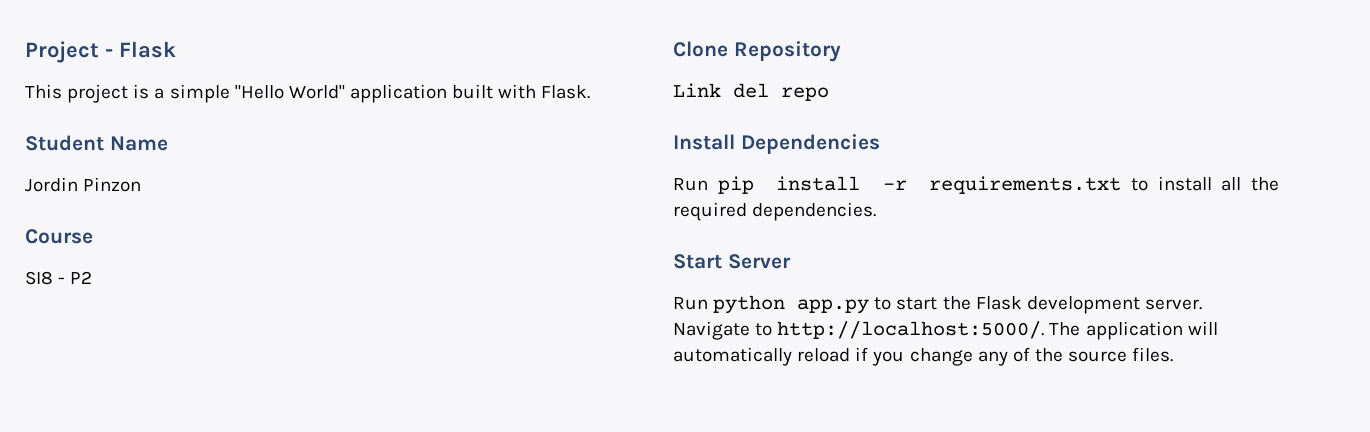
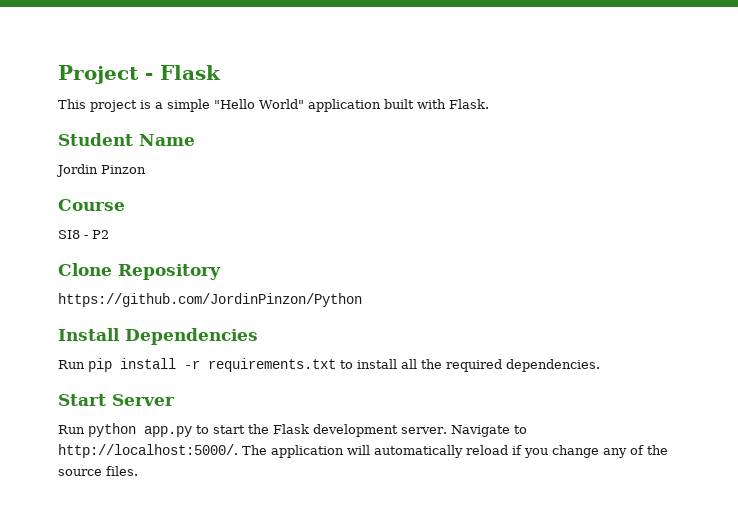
- Link del repo
+ https://github.com/JordinPinzon/Python

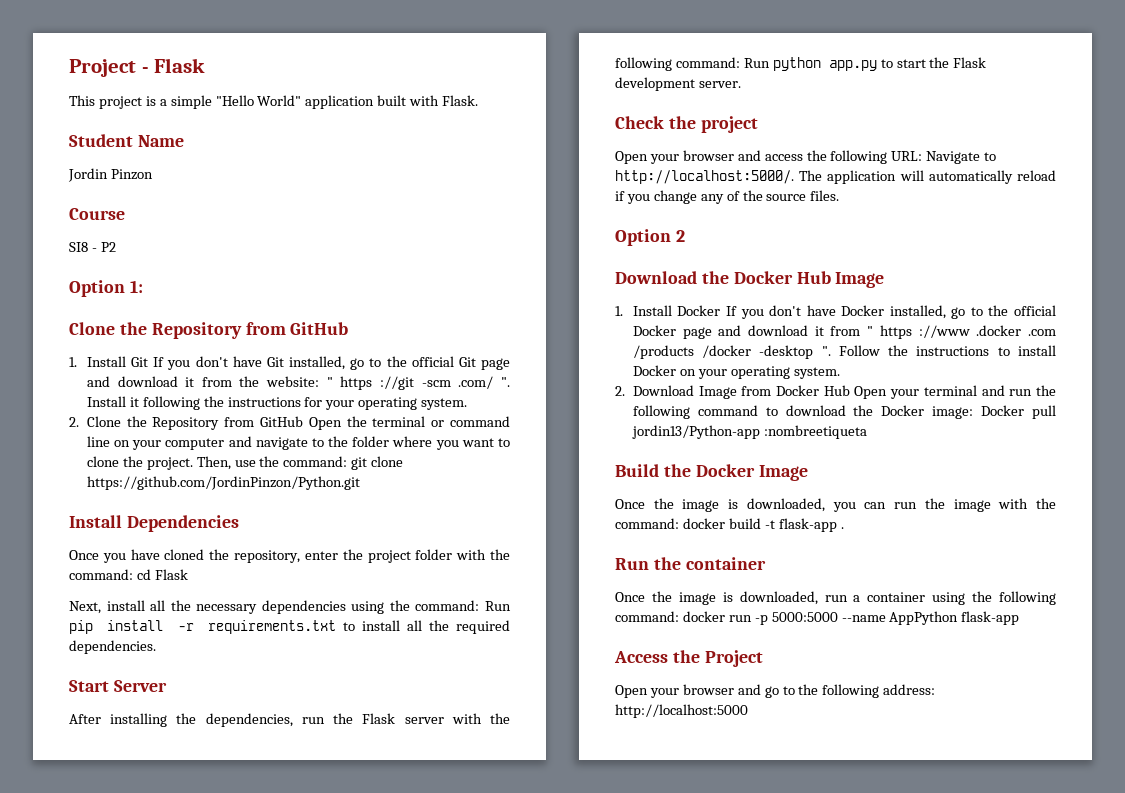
- Clone Repository
- https://github.com/JordinPinzon/Python
+ Option 1:
+ Clone the Repository from GitHub
+ 1. Install Git If you don't have Git installed, go to the official Git page and download it from the website: " https ://git -scm .com/ ". Install it following the instructions for your operating system.
+ 2. Clone the Repository from GitHub Open the terminal or command line on your computer and navigate to the folder where you want to clone the project. Then, use the command: git clone https://github.com/JordinPinzon/Python.git
  Install Dependencies
- Run pip install -r requirements.txt to install all the required dependencies.
+ Once you have cloned the repository, enter the project folder with the command: cd Flask
+ Next, install all the necessary dependencies using the command: Run pip install -r requirements.txt to install all the required dependencies.
- Run python app.py to start the Flask development server. Navigate to http://localhost:5000/.
+ After installing the dependencies, run the Flask server with the following command: Run python app.py to start the Flask development server.
+ Check the project
+ Open your browser and access the following URL: Navigate to http://localhost:5000/.
+ Option 2
+ Download the Docker Hub Image
+ 1. Install Docker If you don't have Docker installed, go to the official Docker page and download it from " https ://www .docker .com /products /docker -desktop ". Follow the instructions to install Docker on your operating system.
+ 2. Download Image from Docker Hub Open your terminal and run the following command to download the Docker image: Docker pull jordin13/Python-app :nombreetiqueta
+ Build the Docker Image
+ Once the image is downloaded, you can run the image with the command: docker build -t flask-app .
+ Run the container
+ Once the image is downloaded, run a container using the following command: docker run -p 5000:5000 --name AppPython flask-app
+ Access the Project
+ Open your browser and go to the following address: http://localhost:5000

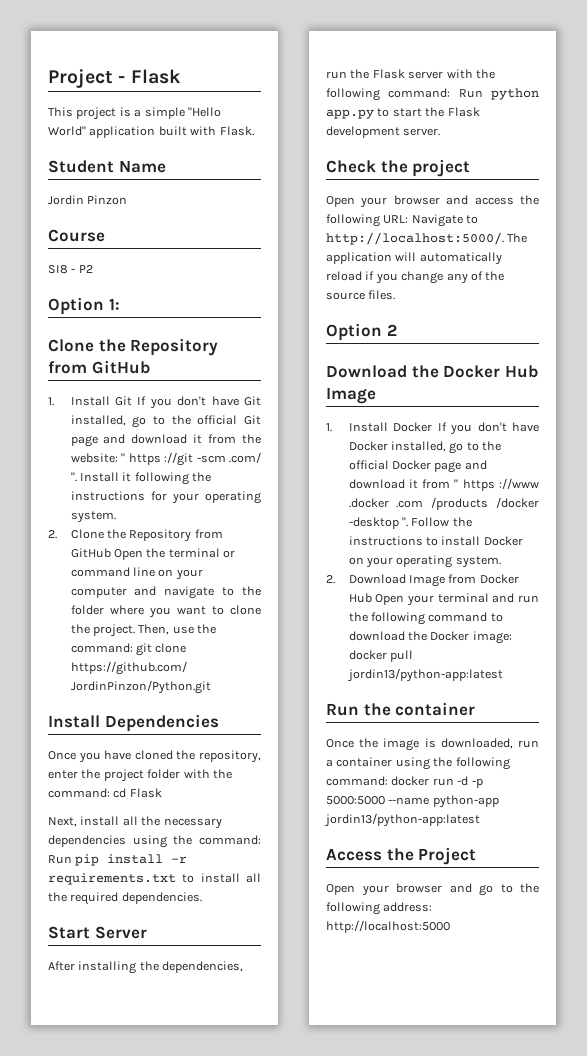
- 2. Download Image from Docker Hub Open your terminal and run the following command to download the Docker image: Docker pull jordin13/Python-app :nombreetiqueta
- Build the Docker Image
- Once the image is downloaded, you can run the image with the command: docker build -t flask-app .
+ 2. Download Image from Docker Hub Open your terminal and run the following command to download the Docker image: docker pull jordin13/python-app:latest
- Once the image is downloaded, run a container using the following command: docker run -p 5000:5000 --name AppPython flask-app
+ Once the image is downloaded, run a container using the following command: docker run -d -p 5000:5000 --name python-app jordin13/python-app:latest

